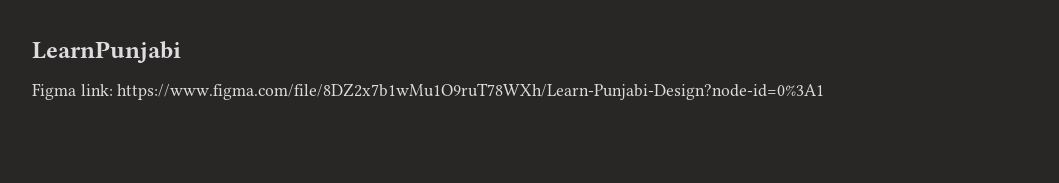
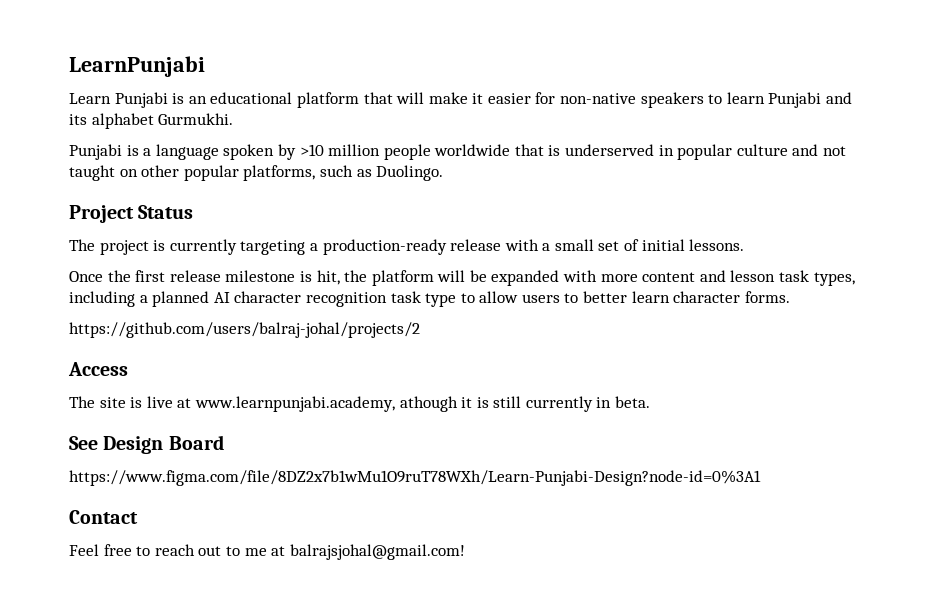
- Figma link: https://www.figma.com/file/8DZ2x7b1wMu1O9ruT78WXh/Learn-Punjabi-Design?node-id=0%3A1
+ Learn Punjabi is an educational platform that will make it easier for non-native speakers to learn Punjabi and its alphabet Gurmukhi.
+ Punjabi is a language spoken by >10 million people worldwide that is underserved in popular culture and not taught on other popular platforms, such as Duolingo.
+ Project Status
+ The project is currently targeting a production-ready release with a small set of initial lessons.
+ Once the first release milestone is hit, the platform will be expanded with more content and lesson task types, including a planned AI character recognition task type to allow users to better learn character forms.
+ https://github.com/users/balraj-johal/projects/2
+ Access
+ The site is live at www.learnpunjabi.academy, athough it is still currently in beta.
+ See Design Board
+ https://www.figma.com/file/8DZ2x7b1wMu1O9ruT78WXh/Learn-Punjabi-Design?node-id=0%3A1
+ Contact
+ Feel free to reach out to me at balrajsjohal@gmail.com!

